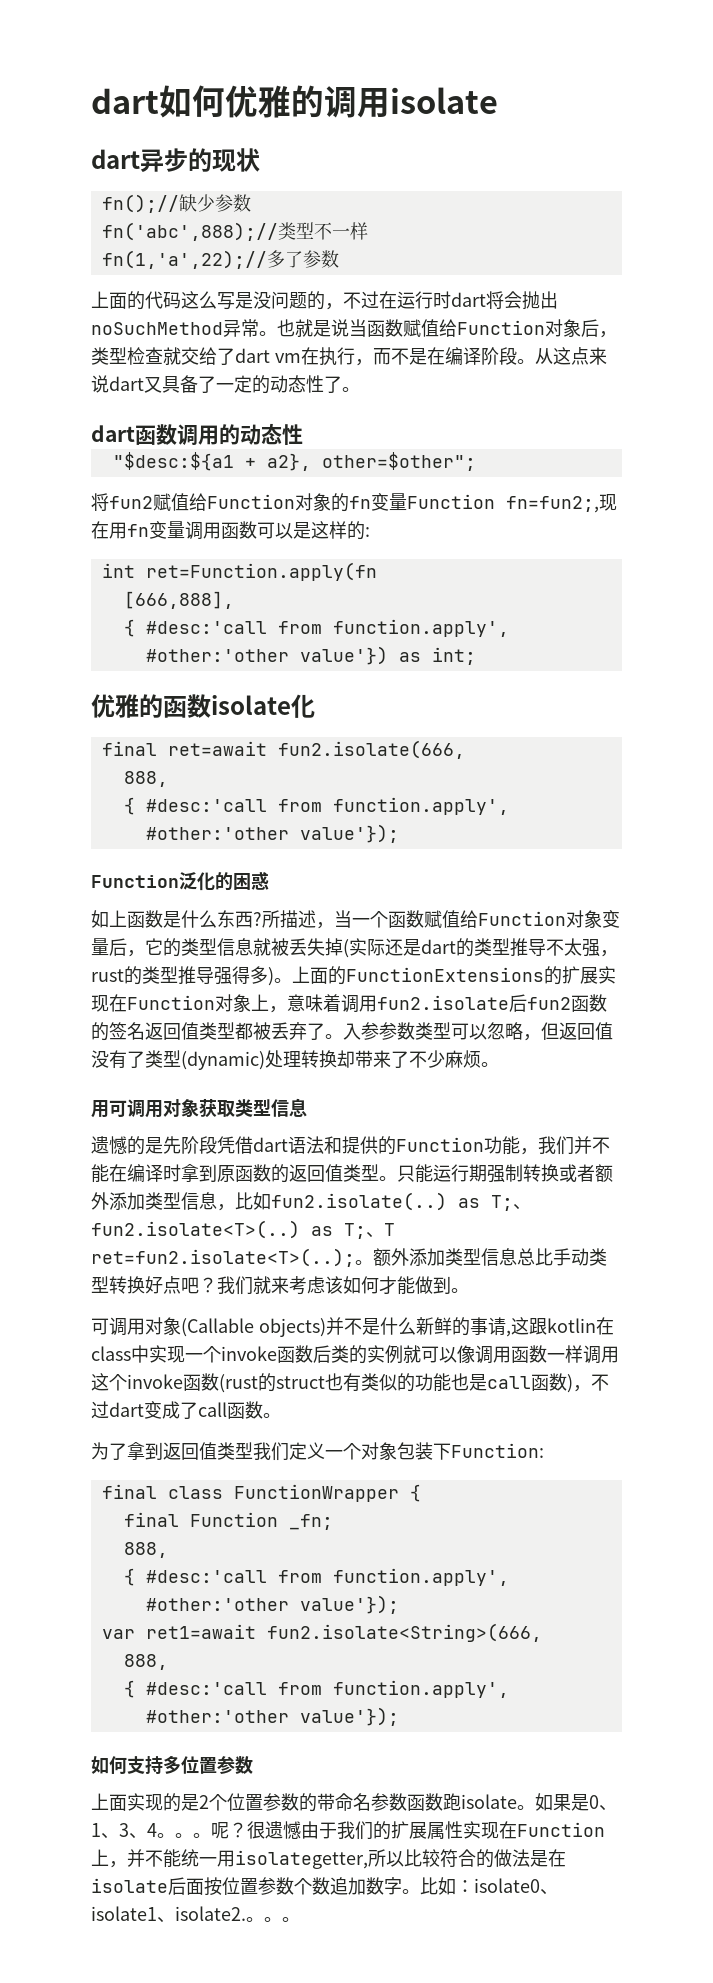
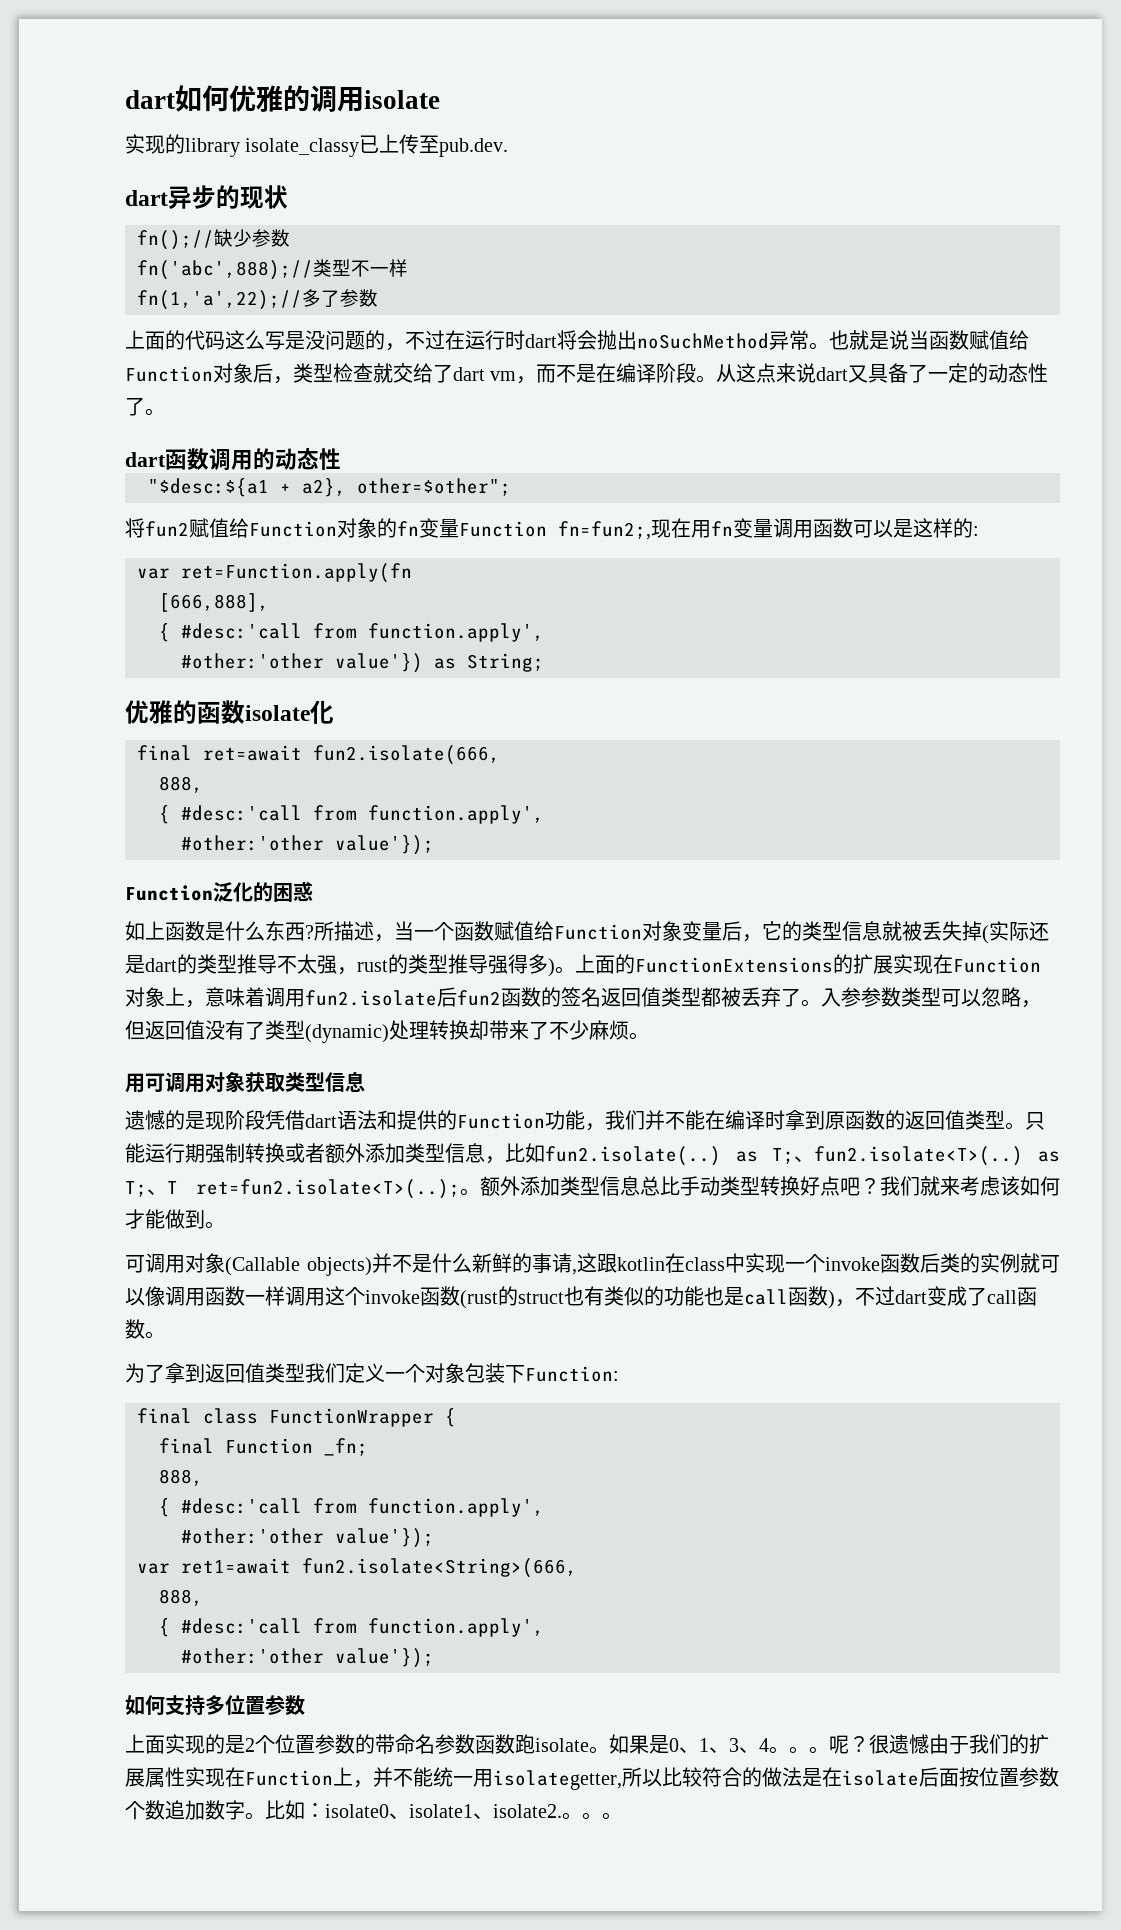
+ 实现的library isolate_classy已上传至pub.dev.
- 也就是说当函数赋值给Function对象后，类型检查就交给了dart vm在执行，而不是在编译阶段。
+ 也就是说当函数赋值给Function对象后，类型检查就交给了dart vm，而不是在编译阶段。
- int ret=Function.apply(fn
+ var ret=Function.apply(fn
- #other:'other value'}) as int;
+ #other:'other value'}) as String;
- 遗憾的是先阶段凭借dart语法和提供的Function功能，我们并不能在编译时拿到原函数的返回值类型。
+ 遗憾的是现阶段凭借dart语法和提供的Function功能，我们并不能在编译时拿到原函数的返回值类型。

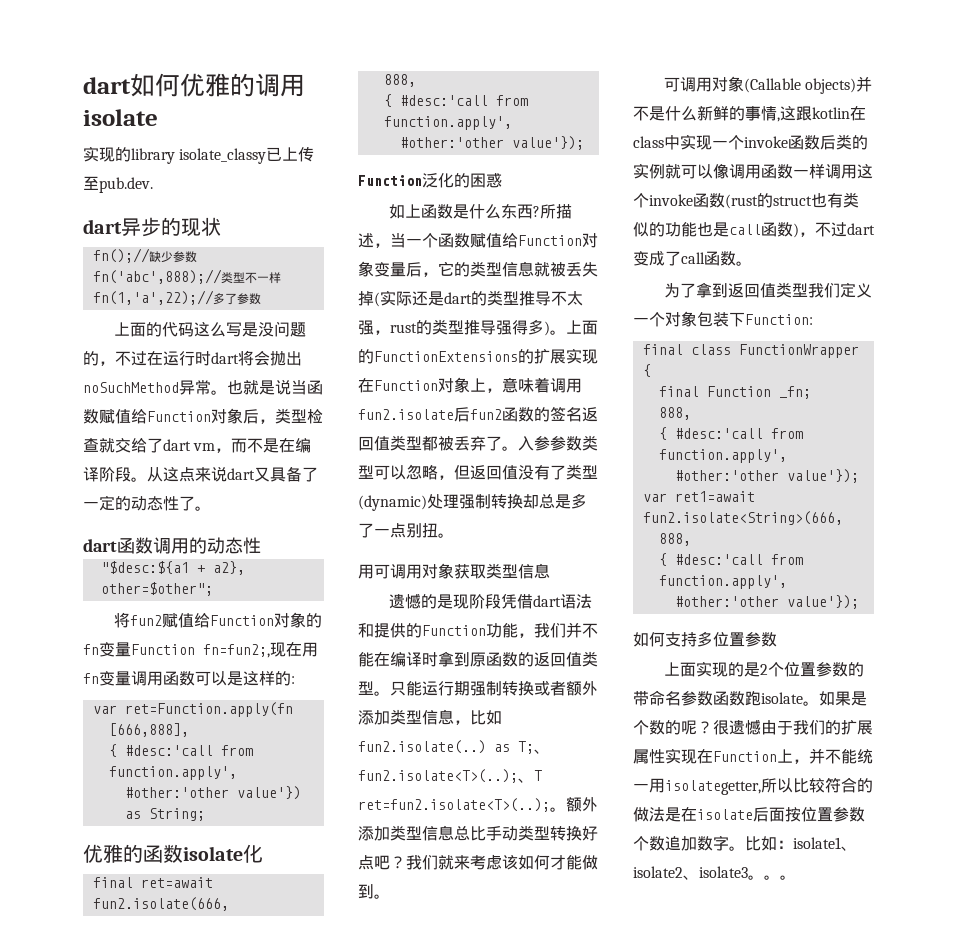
- 入参参数类型可以忽略，但返回值没有了类型(dynamic)处理转换却带来了不少麻烦。
+ 入参参数类型可以忽略，但返回值没有了类型(dynamic)处理强制转换却总是多了一点别扭。
- 只能运行期强制转换或者额外添加类型信息，比如fun2.isolate(..) as T;、fun2.isolate<T>(..) as T;、T ret=fun2.isolate<T>(..);。
+ 只能运行期强制转换或者额外添加类型信息，比如fun2.isolate(..) as T;、fun2.isolate<T>(..);、T ret=fun2.isolate<T>(..);。
- 可调用对象(Callable objects)并不是什么新鲜的事请,这跟kotlin在class中实现一个invoke函数后类的实例就可以像调用函数一样调用这个invoke函数(rust的struct也有类似的功能也是call函数)，不过dart变成了call函数。
+ 可调用对象(Callable objects)并不是什么新鲜的事情,这跟kotlin在class中实现一个invoke函数后类的实例就可以像调用函数一样调用这个invoke函数(rust的struct也有类似的功能也是call函数)，不过dart变成了call函数。
- 如果是0、1、3、4。。。呢？
+ 如果是个数的呢？
- 比如：isolate0、isolate1、isolate2.。
+ 比如：isolate1、isolate2、isolate3。

